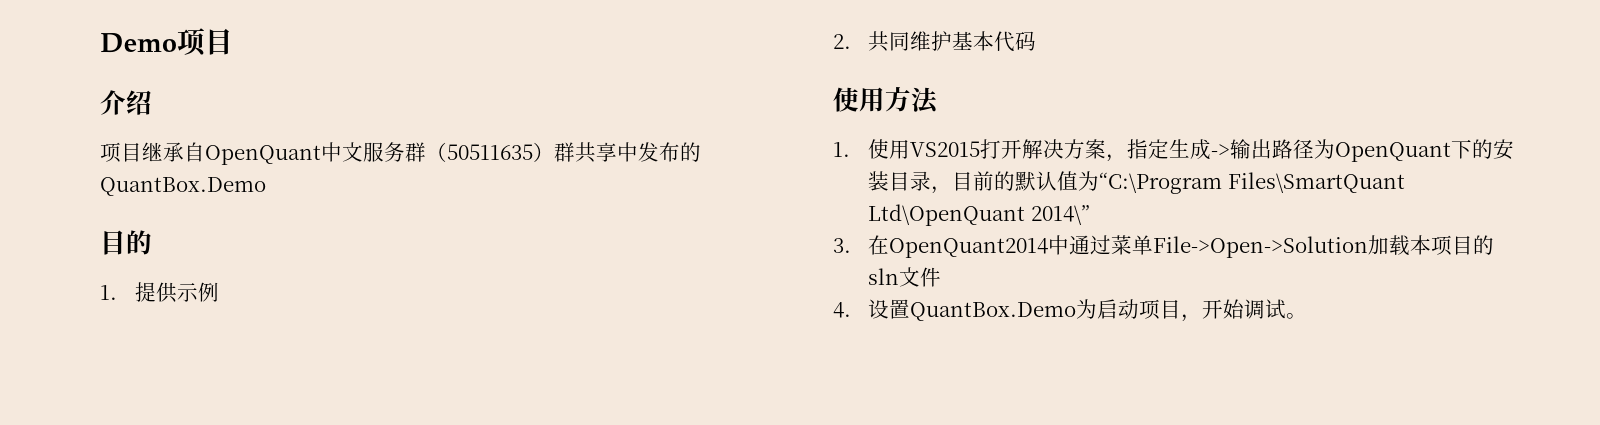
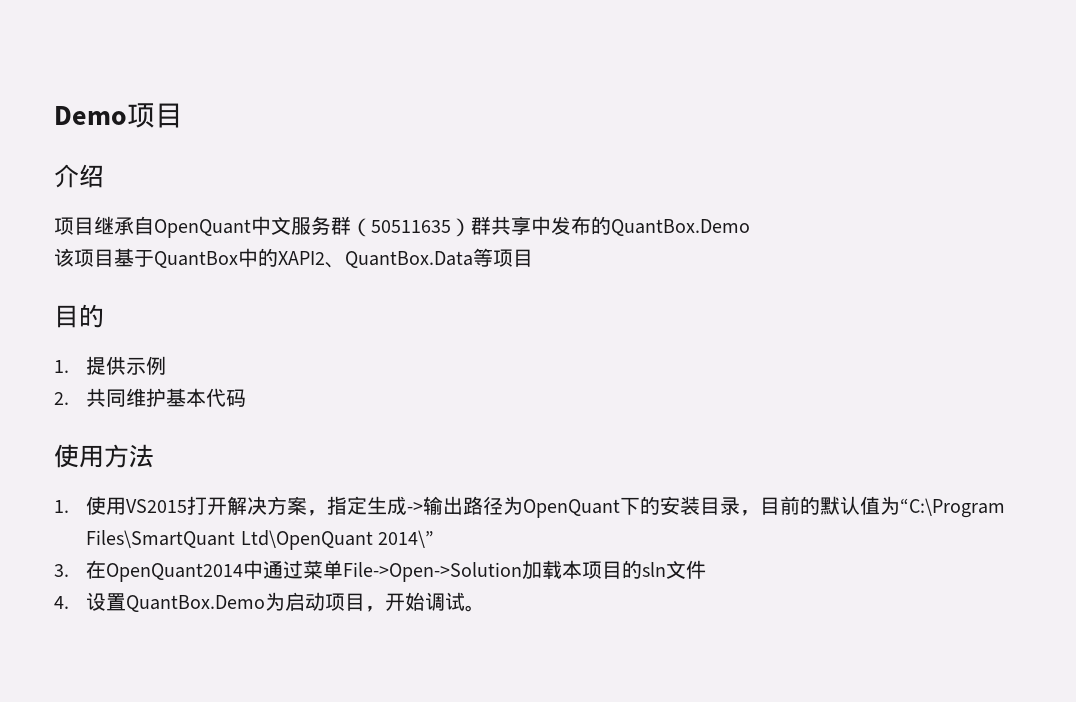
+ 该项目基于QuantBox中的XAPI2、QuantBox.Data等项目

